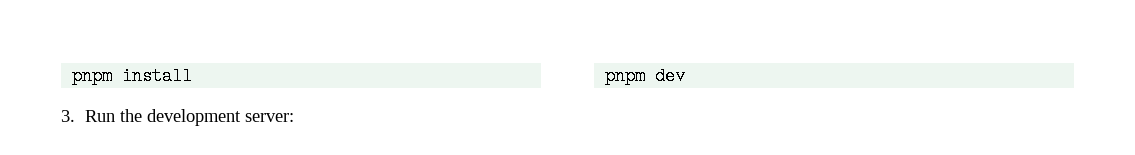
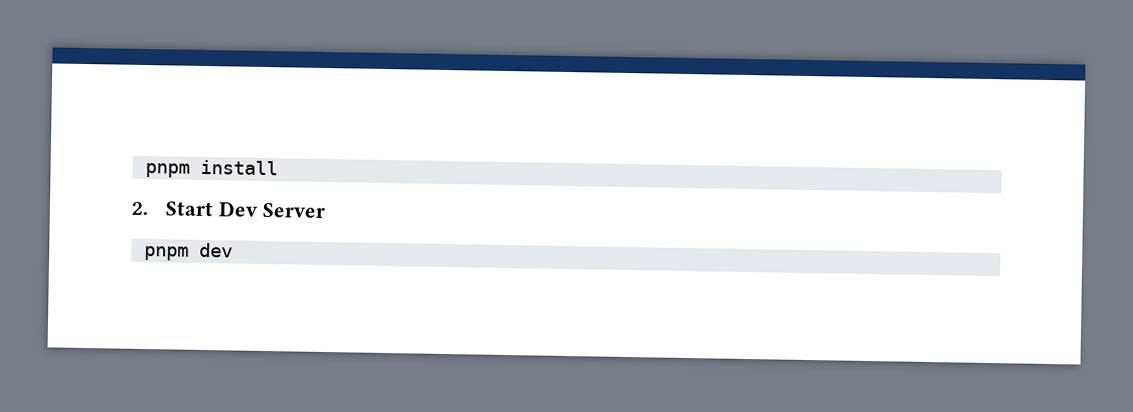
- 3. Run the development server:
+ 2. Start Dev Server

